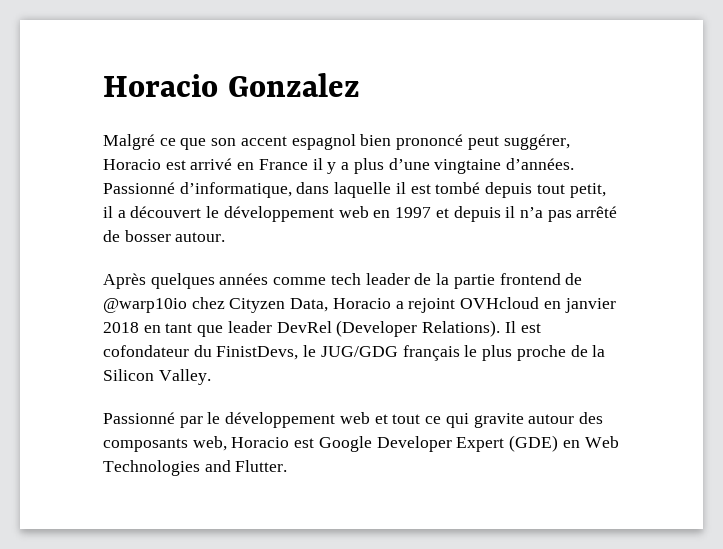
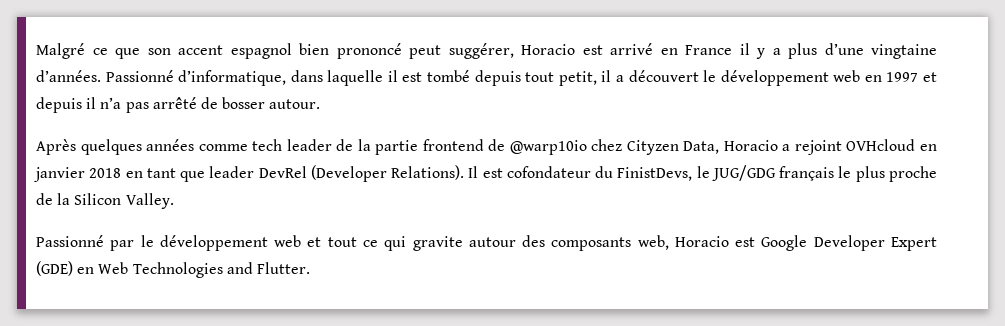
- Horacio Gonzalez

